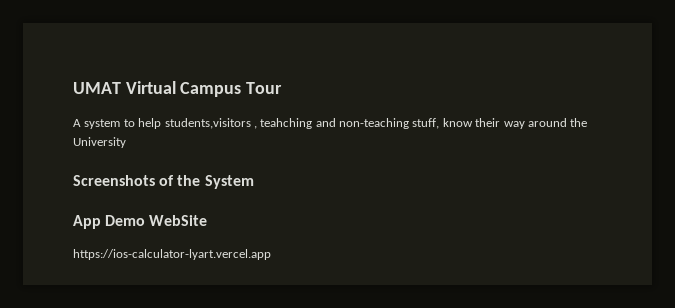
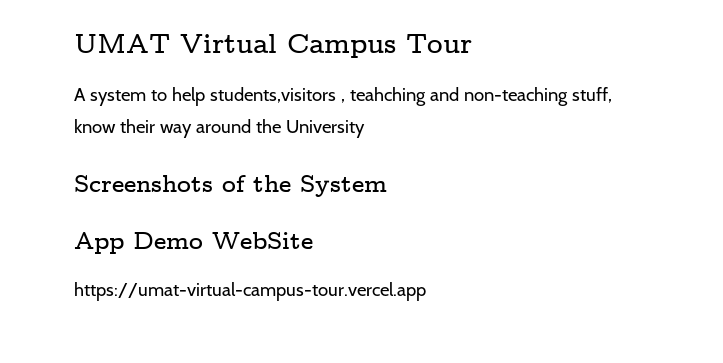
- https://ios-calculator-lyart.vercel.app
+ https://umat-virtual-campus-tour.vercel.app

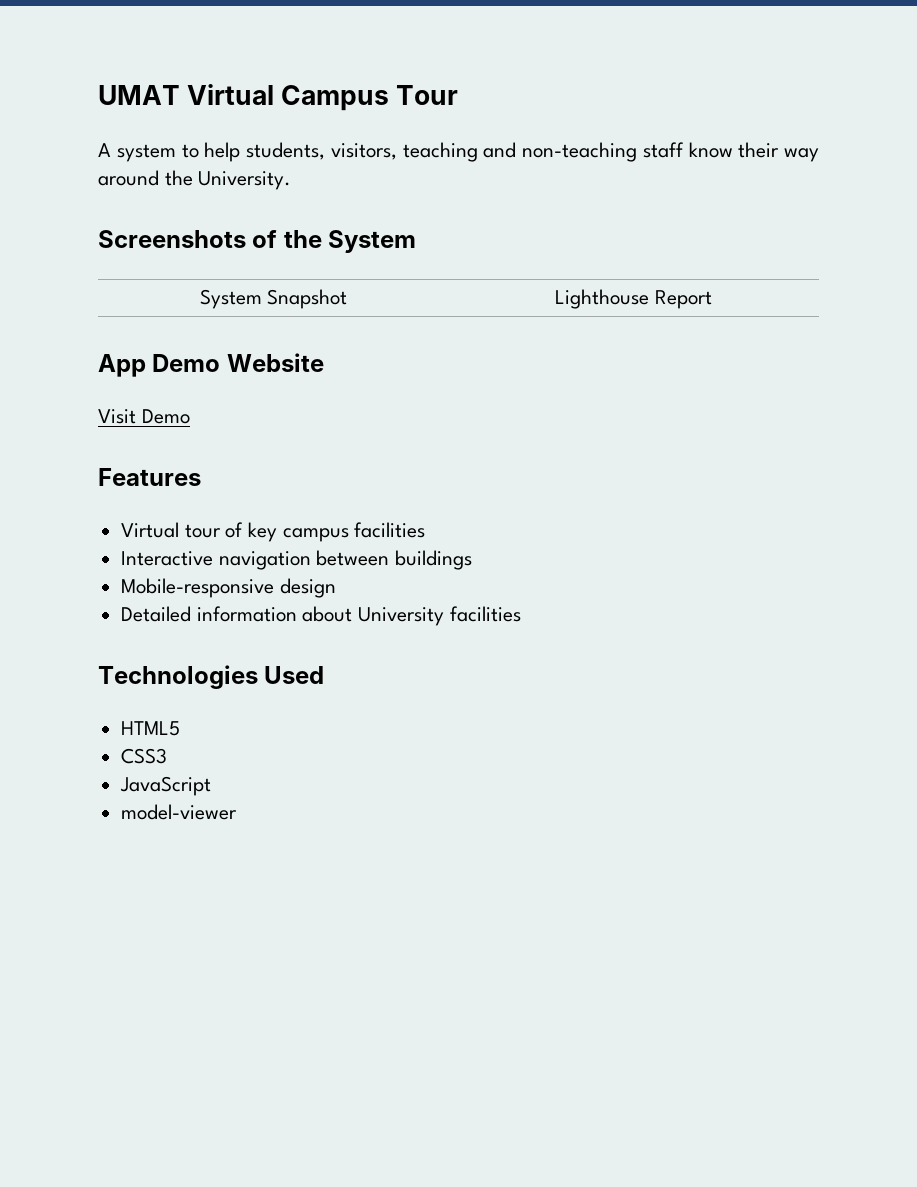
- A system to help students,visitors , teahching and non-teaching stuff, know their way around the University
+ A system to help students, visitors, teaching and non-teaching staff know their way around the University.
- App Demo WebSite
- https://umat-virtual-campus-tour.vercel.app
+ System Snapshot | Lighthouse Report
+ App Demo Website
+ Visit Demo
+ Features
+ Virtual tour of key campus facilities
+ Interactive navigation between buildings
+ Mobile-responsive design
+ Detailed information about University facilities
+ Technologies Used
+ HTML5
+ CSS3
+ JavaScript
+ model-viewer

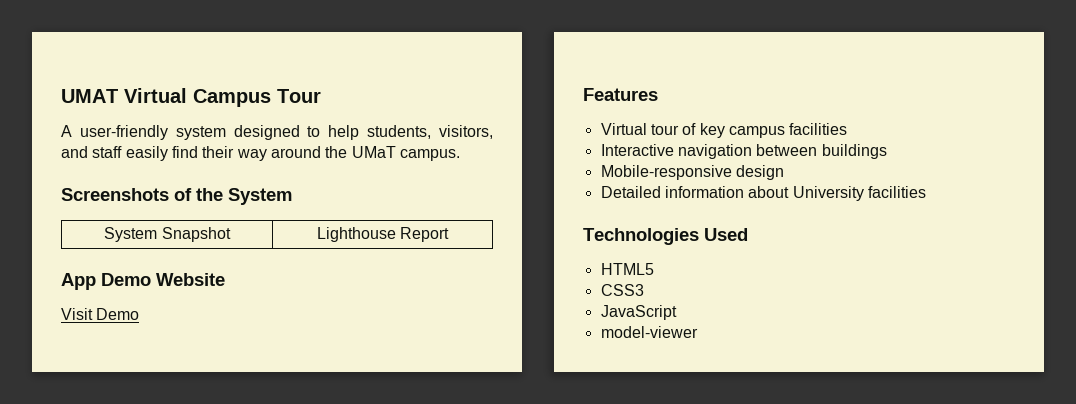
- A system to help students, visitors, teaching and non-teaching staff know their way around the University.
+ A user-friendly system designed to help students, visitors, and staff easily find their way around the UMaT campus.

